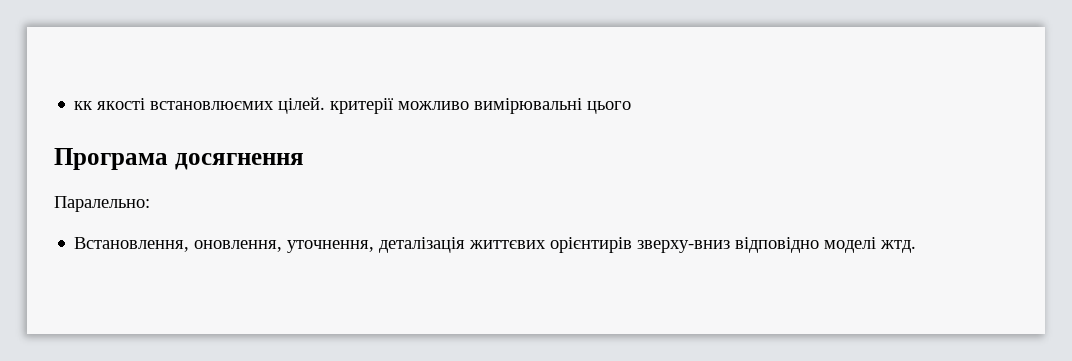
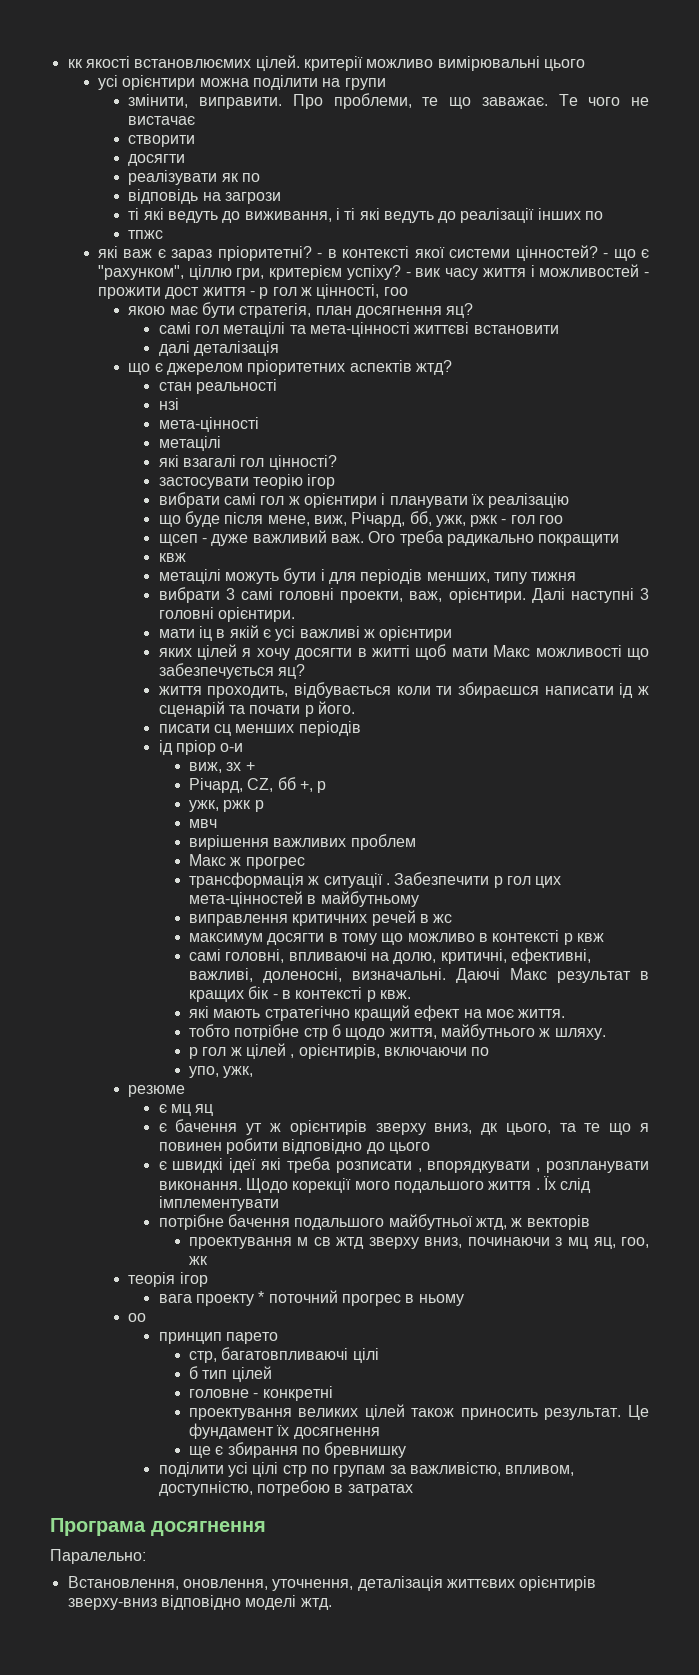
+ усі орієнтири можна поділити на групи
+ змінити, виправити. Про проблеми, те що заважає. Те чого не вистачає
+ створити
+ досягти
+ реалізувати як по
+ відповідь на загрози
+ ті які ведуть до виживання, і ті які ведуть до реалізації інших по
+ тпжс
+ які важ є зараз пріоритетні? - в контексті якої системи цінностей? - що є "рахунком", ціллю гри, критерієм успіху? - вик часу життя і можливостей - прожити дост життя - р гол ж цінності, гоо
+ якою має бути стратегія, план досягнення яц?
+ самі гол метацілі та мета-цінності життєві встановити
+ далі деталізація
+ що є джерелом пріоритетних аспектів жтд?
+ стан реальності
+ нзі
+ мета-цінності
+ метацілі
+ які взагалі гол цінності?
+ застосувати теорію ігор
+ вибрати самі гол ж орієнтири і планувати їх реалізацію
+ що буде після мене, виж, Річард, бб, ужк, ржк - гол гоо
+ щсеп - дуже важливий важ. Ого треба радикально покращити
+ квж
+ метацілі можуть бути і для періодів менших, типу тижня
+ вибрати 3 самі головні проекти, важ, орієнтири. Далі наступні 3 головні орієнтири.
+ мати іц в якій є усі важливі ж орієнтири
+ яких цілей я хочу досягти в житті щоб мати Макс можливості що забезпечується яц?
+ життя проходить, відбувається коли ти збираєшся написати ід ж сценарій та почати р його.
+ писати сц менших періодів
+ ід пріор о-и
+ виж, зх +
+ Річард, CZ, бб +, р
+ ужк, ржк р
+ мвч
+ вирішення важливих проблем
+ Макс ж прогрес
+ трансформація ж ситуації . Забезпечити р гол цих мета-цінностей в майбутньому
+ виправлення критичних речей в жс
+ максимум досягти в тому що можливо в контексті р квж
+ самі головні, впливаючі на долю, критичні, ефективні, важливі, доленосні, визначальні. Даючі Макс результат в кращих бік - в контексті р квж.
+ які мають стратегічно кращий ефект на моє життя.
+ тобто потрібне стр б щодо життя, майбутнього ж шляху.
+ р гол ж цілей , орієнтирів, включаючи по
+ упо, ужк,
+ резюме
+ є мц яц
+ є бачення ут ж орієнтирів зверху вниз, дк цього, та те що я повинен робити відповідно до цього
+ є швидкі ідеї які треба розписати , впорядкувати , розпланувати виконання. Щодо корекції мого подальшого життя . Їх слід імплементувати
+ потрібне бачення подальшого майбутньої жтд, ж векторів
+ проектування м св жтд зверху вниз, починаючи з мц яц, гоо, жк
+ теорія ігор
+ вага проекту * поточний прогрес в ньому
+ оо
+ принцип парето
+ стр, багатовпливаючі цілі
+ б тип цілей
+ головне - конкретні
+ проектування великих цілей також приносить результат. Це фундамент їх досягнення
+ ще є збирання по бревнишку
+ поділити усі цілі стр по групам за важливістю, впливом, доступністю, потребою в затратах

